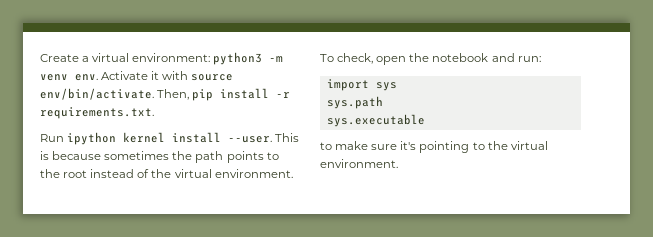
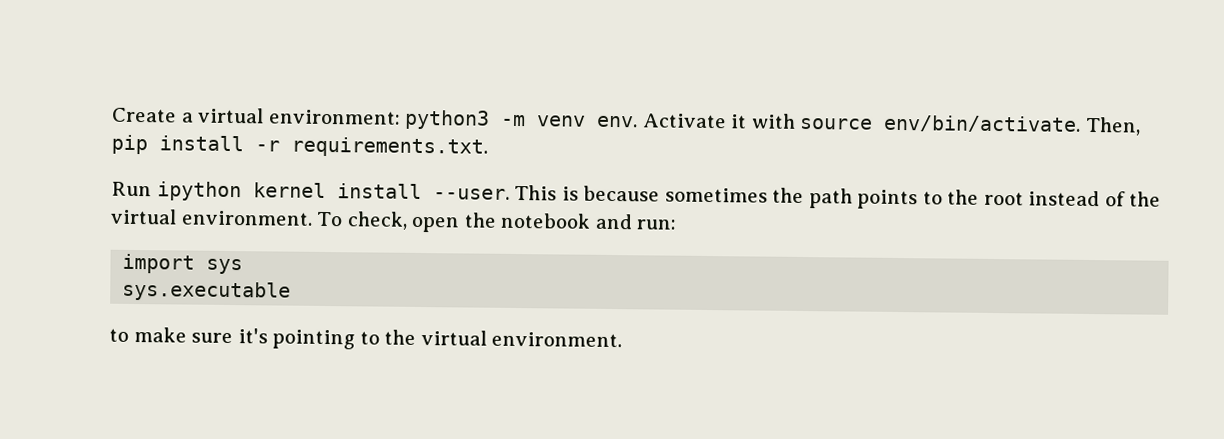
- sys.path

